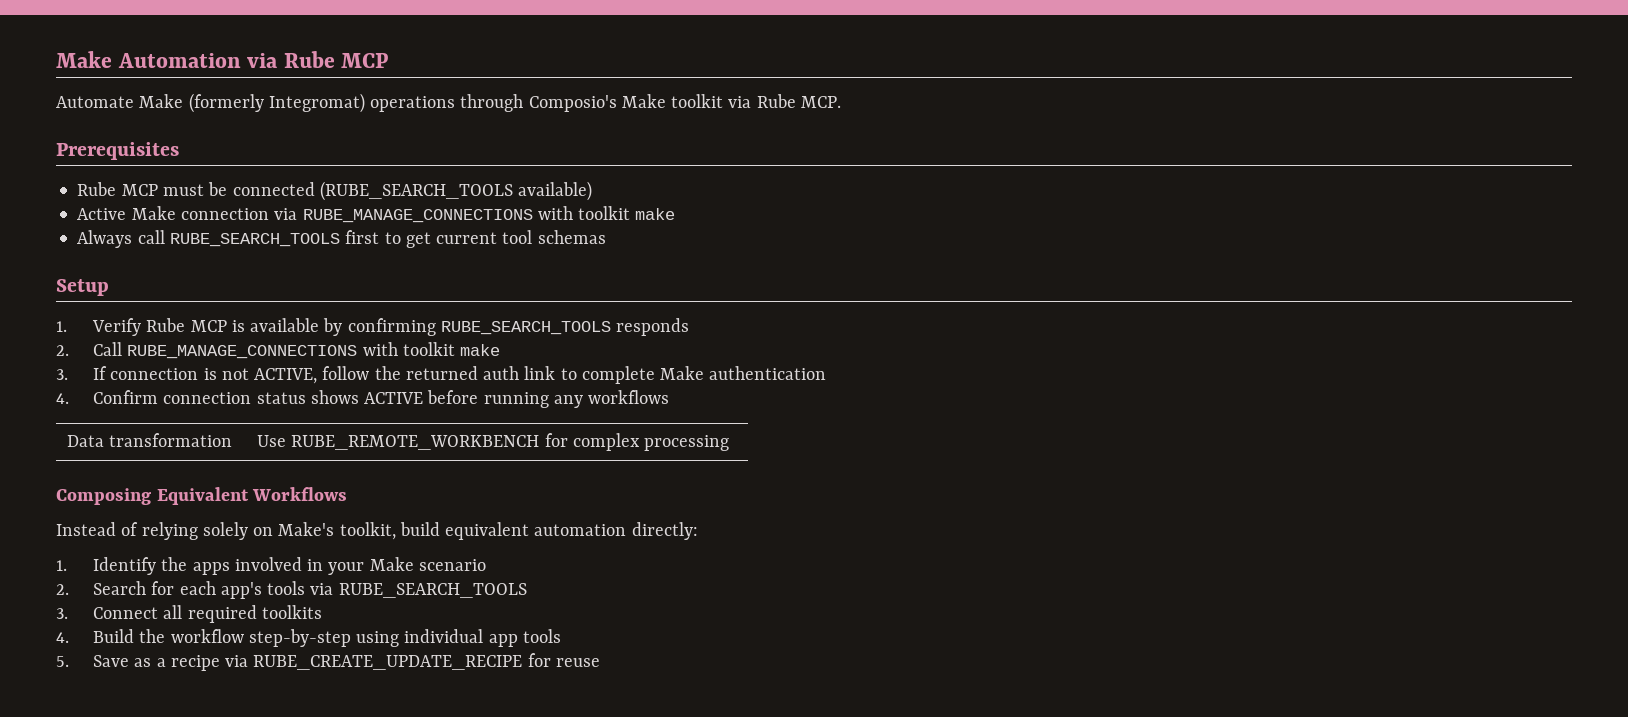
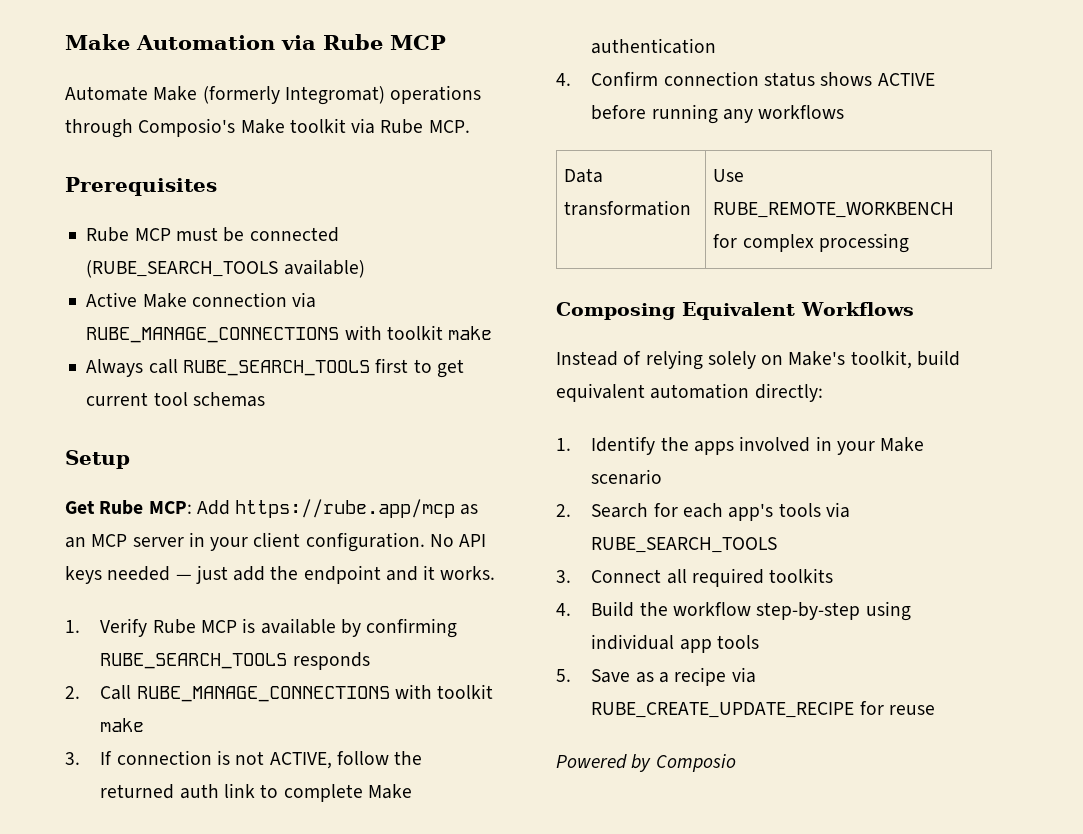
+ Get Rube MCP: Add https://rube.app/mcp as an MCP server in your client configuration. No API keys needed — just add the endpoint and it works.
+ Powered by Composio

